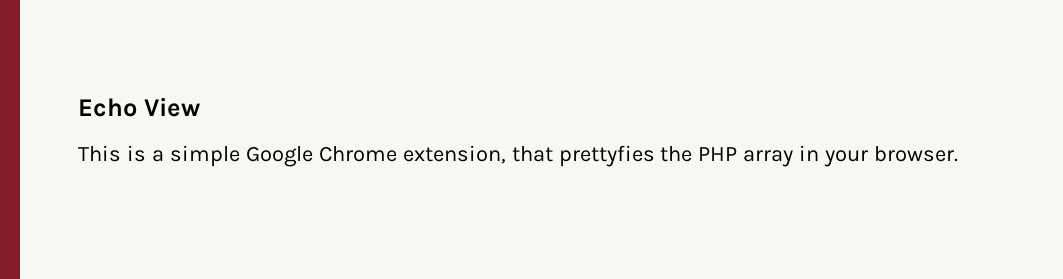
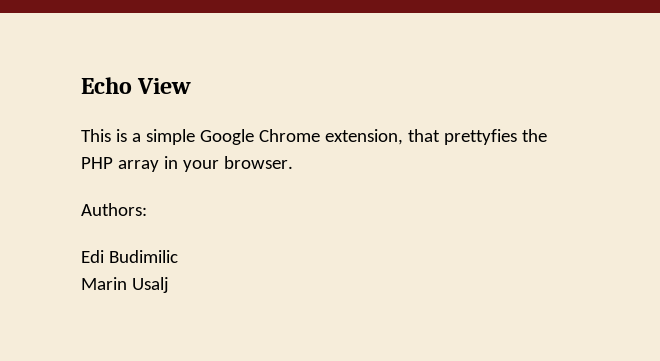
+ Authors:
+ Edi Budimilic
+ Marin Usalj

